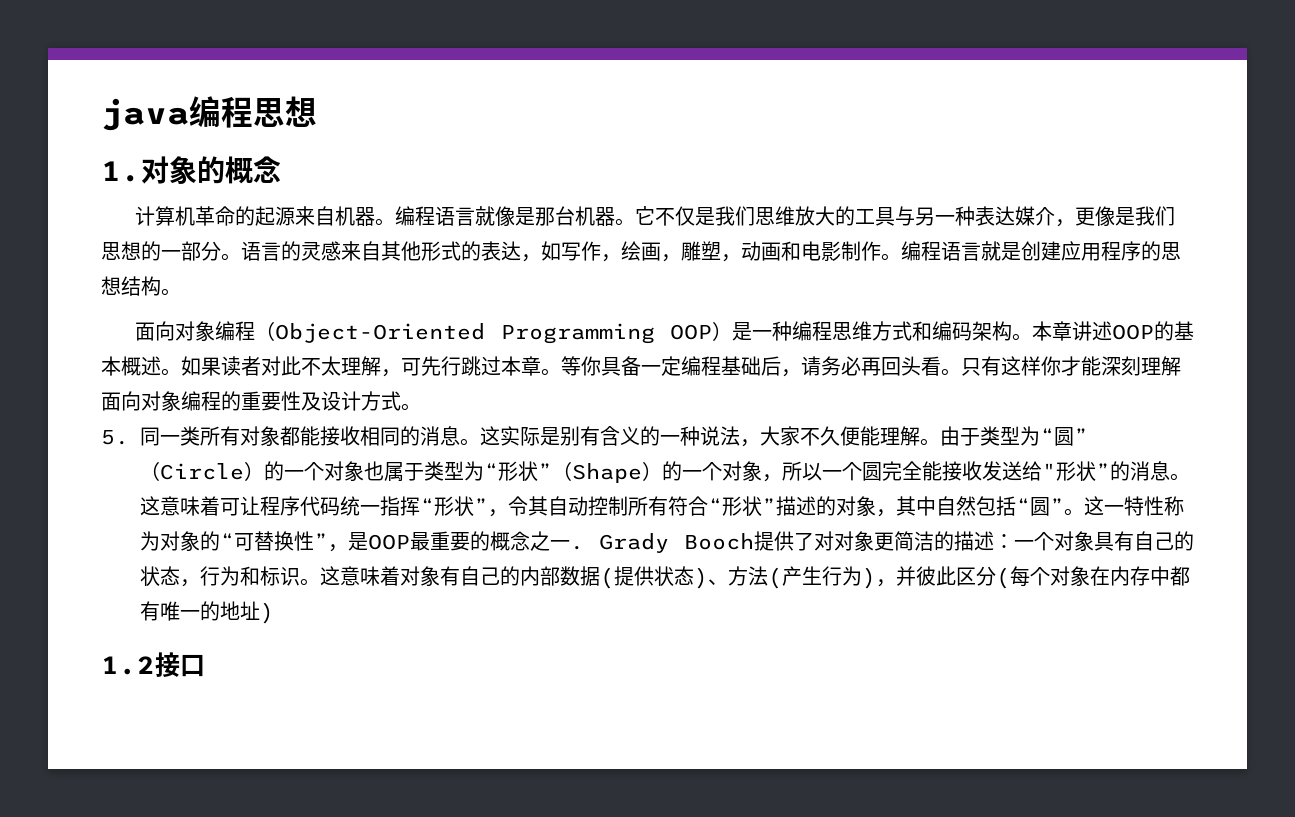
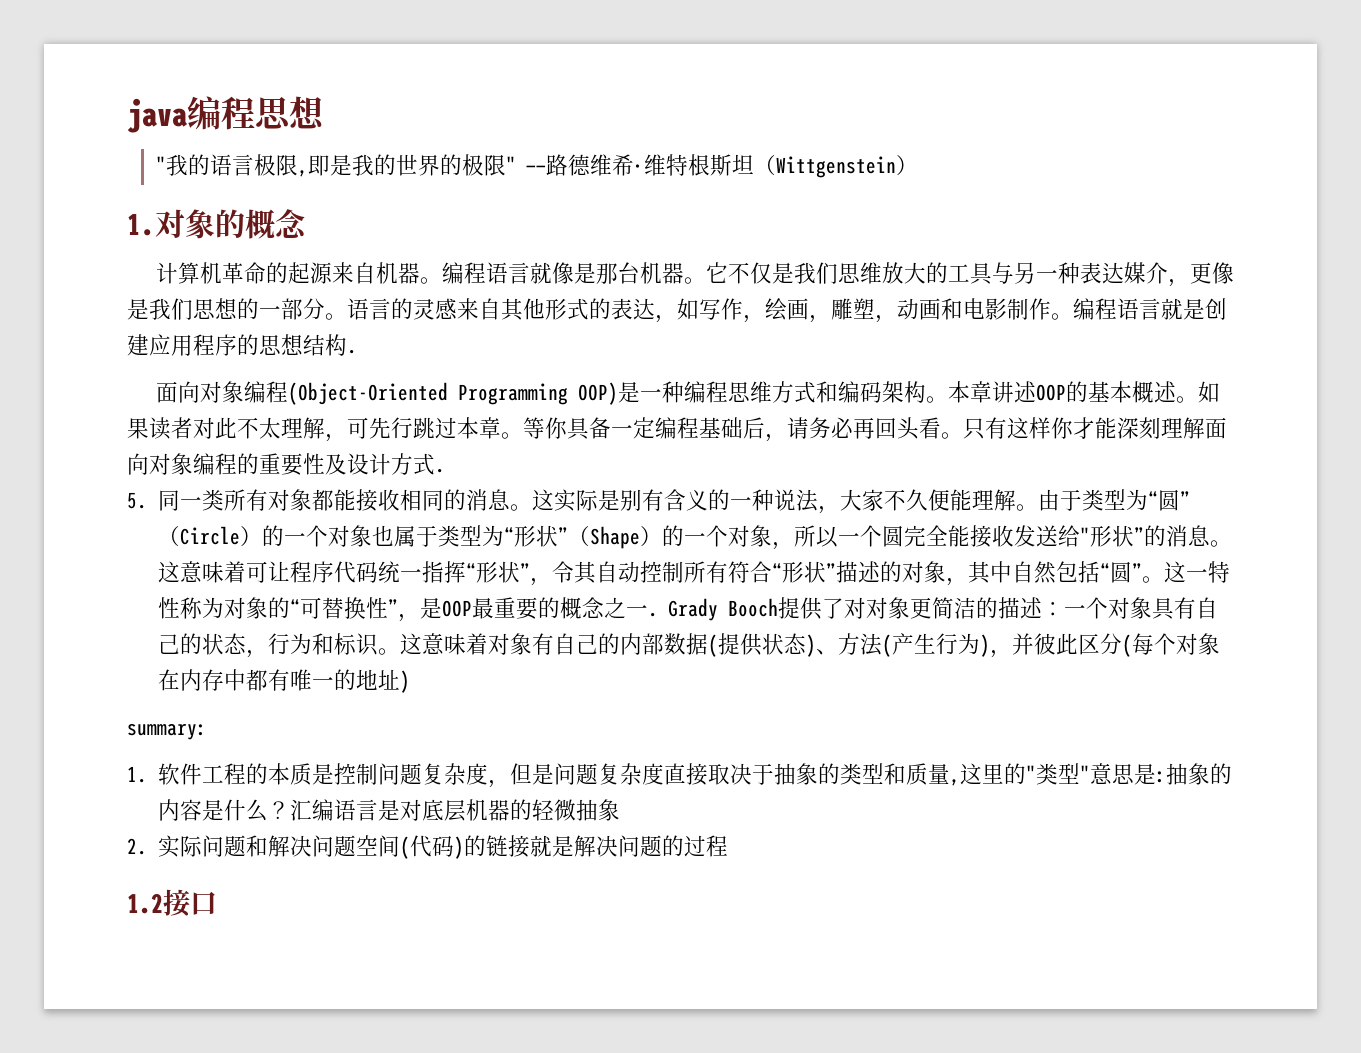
+ "我的语言极限,即是我的世界的极限" ——路德维希·维特根斯坦（Wittgenstein）
- 编程语言就是创建应用程序的思想结构。
- 面向对象编程（Object-Oriented Programming OOP）是一种编程思维方式和编码架构。
+ 编程语言就是创建应用程序的思想结构.
+ 面向对象编程(Object-Oriented Programming OOP)是一种编程思维方式和编码架构。
- 只有这样你才能深刻理解面向对象编程的重要性及设计方式。
+ 只有这样你才能深刻理解面向对象编程的重要性及设计方式.
+ summary:
+ 1.软件工程的本质是控制问题复杂度，但是问题复杂度直接取决于抽象的类型和质量,这里的"类型"意思是:抽象的内容是什么？汇编语言是对底层机器的轻微抽象
+ 2.实际问题和解决问题空间(代码)的链接就是解决问题的过程

